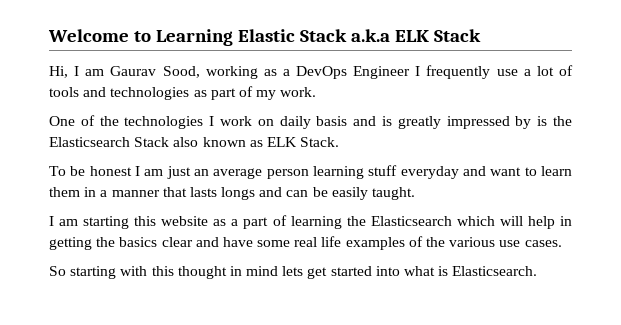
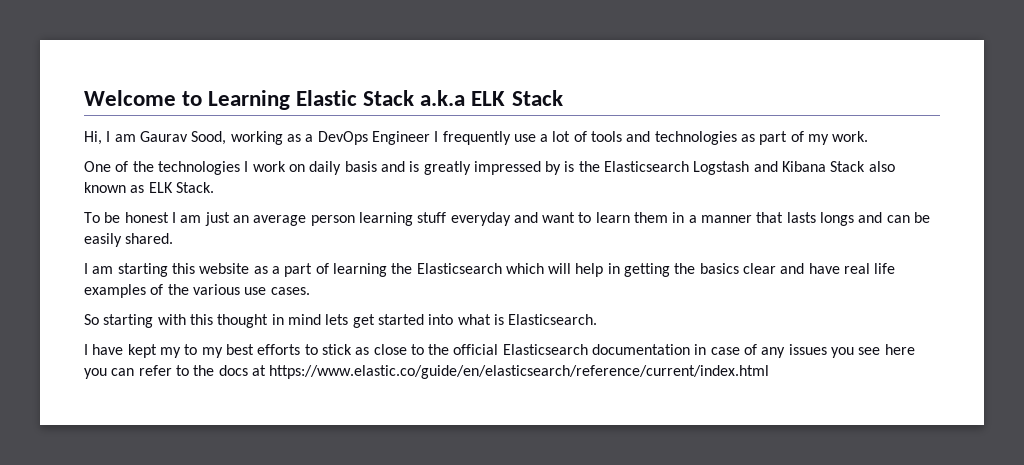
- One of the technologies I work on daily basis and is greatly impressed by is the Elasticsearch Stack also known as ELK Stack.
+ One of the technologies I work on daily basis and is greatly impressed by is the Elasticsearch Logstash and Kibana Stack also known as ELK Stack.
- To be honest I am just an average person learning stuff everyday and want to learn them in a manner that lasts longs and can be easily taught.
+ To be honest I am just an average person learning stuff everyday and want to learn them in a manner that lasts longs and can be easily shared.
- I am starting this website as a part of learning the Elasticsearch which will help in getting the basics clear and have some real life examples of the various use cases.
+ I am starting this website as a part of learning the Elasticsearch which will help in getting the basics clear and have real life examples of the various use cases.
+ I have kept my to my best efforts to stick as close to the official Elasticsearch documentation in case of any issues you see here you can refer to the docs at https://www.elastic.co/guide/en/elasticsearch/reference/current/index.html

